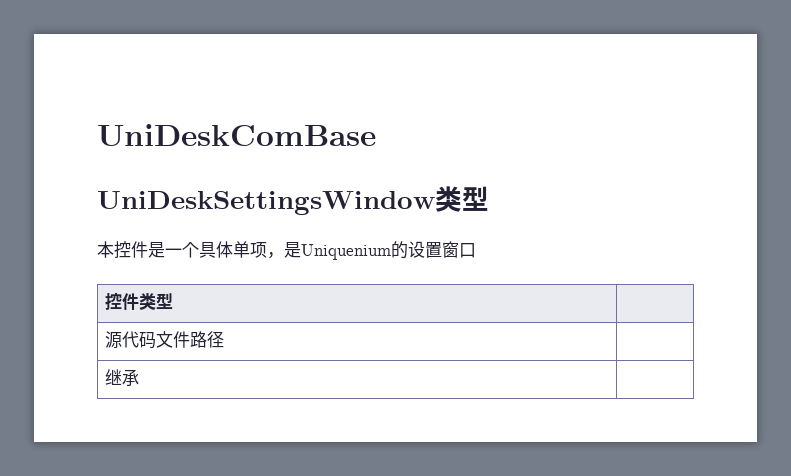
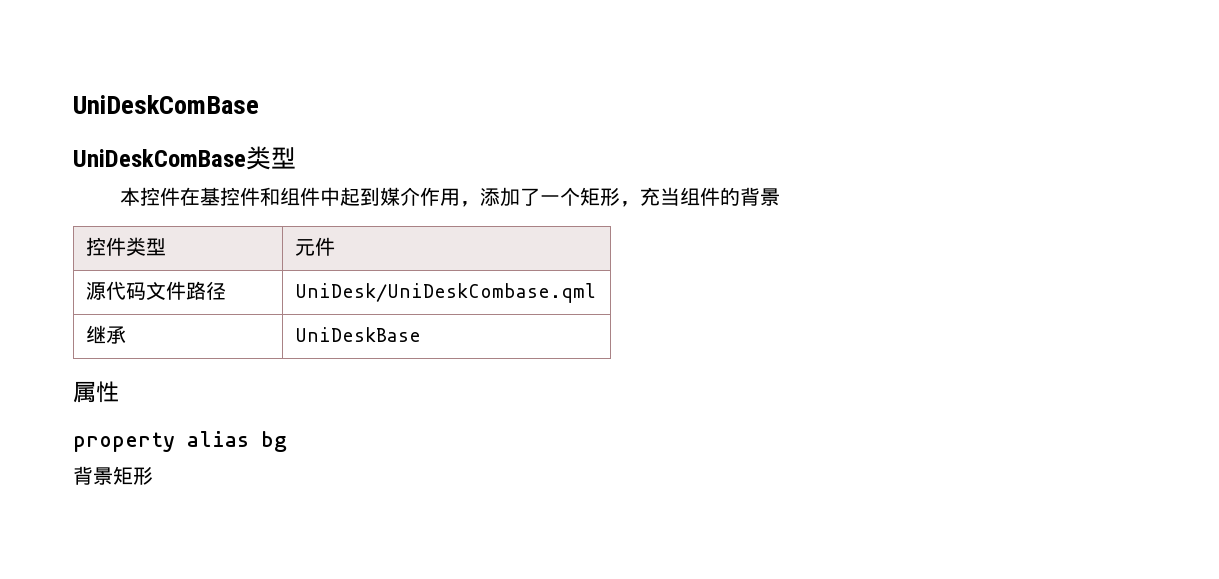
- UniDeskSettingsWindow类型
+ UniDeskComBase类型
- 本控件是一个具体单项，是Uniquenium的设置窗口
+ 本控件在基控件和组件中起到媒介作用，添加了一个矩形，充当组件的背景
- 控件类型 |
+ 控件类型 | 元件
- 源代码文件路径 |
+ 源代码文件路径 | UniDesk/UniDeskCombase.qml
- 继承 |
+ 继承 | UniDeskBase
+ 属性
+ property alias bg
+ 背景矩形

